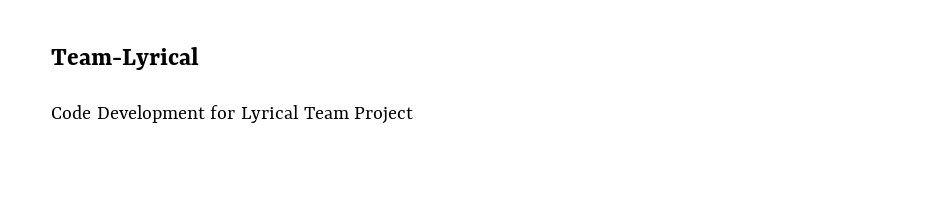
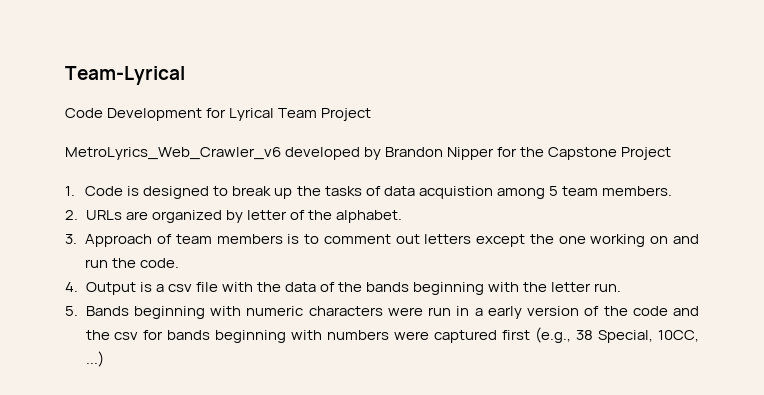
+ MetroLyrics_Web_Crawler_v6 developed by Brandon Nipper for the Capstone Project
+ 1. Code is designed to break up the tasks of data acquistion among 5 team members.
+ 2. URLs are organized by letter of the alphabet.
+ 3. Approach of team members is to comment out letters except the one working on and run the code.
+ 4. Output is a csv file with the data of the bands beginning with the letter run.
+ 5. Bands beginning with numeric characters were run in a early version of the code and the csv for bands beginning with numbers were captured first (e.g., 38 Special, 10CC, ...)

